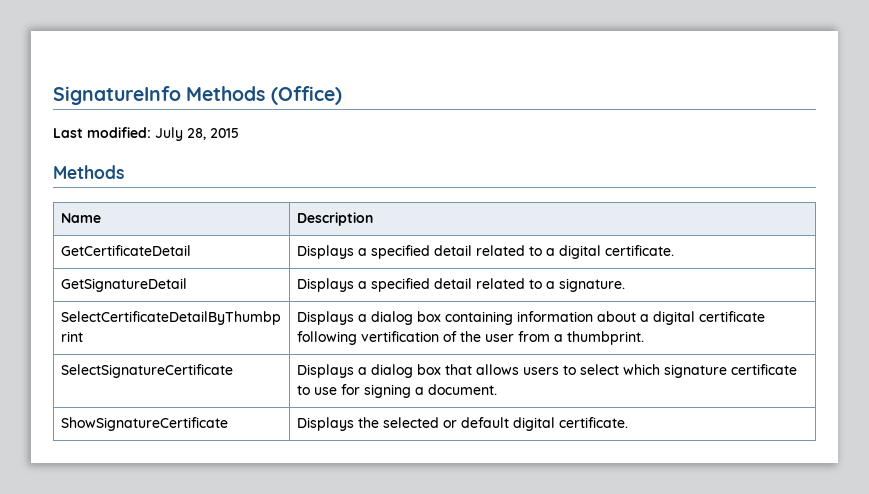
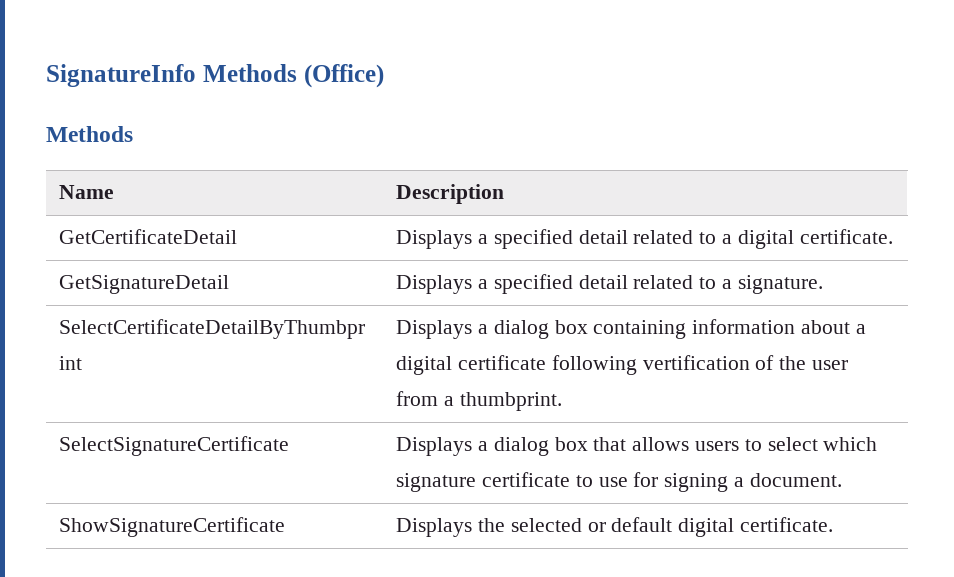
- Last modified: July 28, 2015

